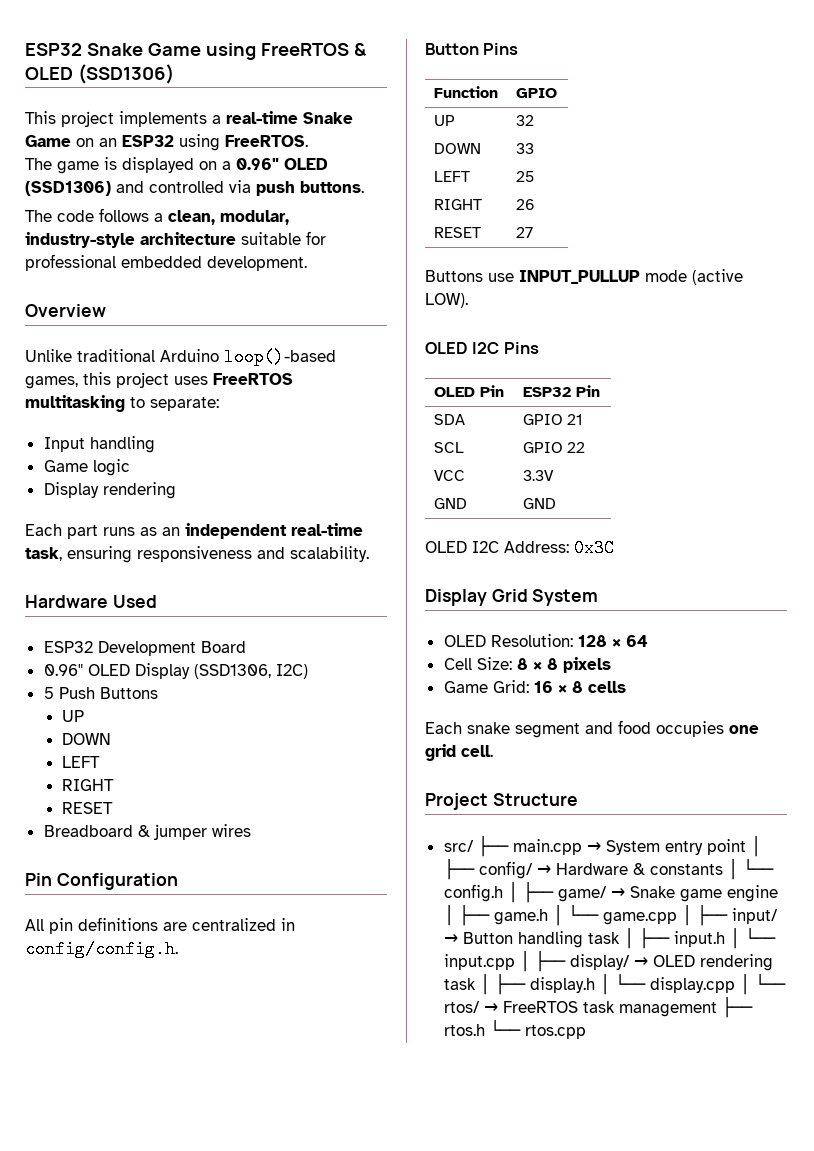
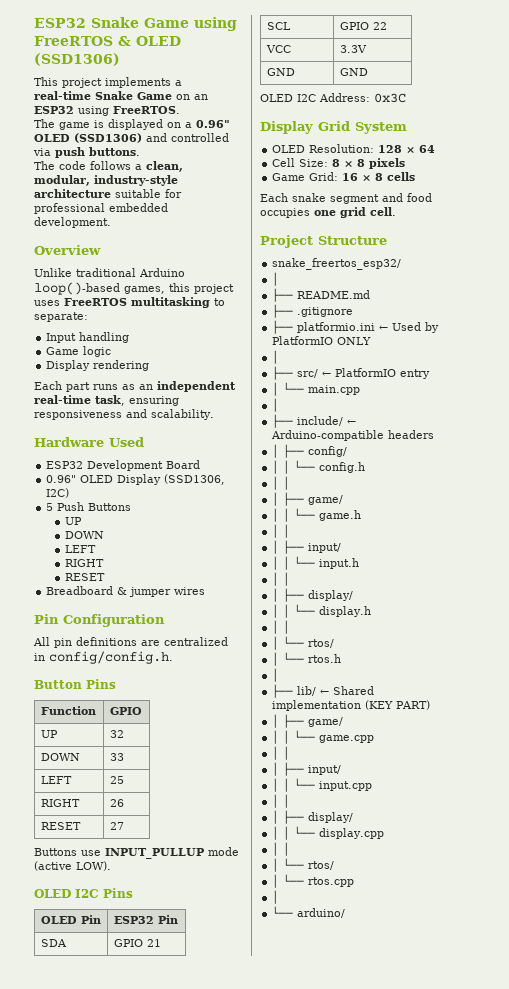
- src/ ├── main.cpp → System entry point │ ├── config/ → Hardware & constants │ └── config.h │ ├── game/ → Snake game engine │ ├── game.h │ └── game.cpp │ ├── input/ → Button handling task │ ├── input.h │ └── input.cpp │ ├── display/ → OLED rendering task │ ├── display.h │ └── display.cpp │ └── rtos/ → FreeRTOS task management ├── rtos.h └── rtos.cpp
+ snake_freertos_esp32/
+ │
+ ├── README.md
+ ├── .gitignore
+ ├── platformio.ini ← Used by PlatformIO ONLY
+ │
+ ├── src/ ← PlatformIO entry
+ │ └── main.cpp
+ │
+ ├── include/ ← Arduino-compatible headers
+ │ ├── config/
+ │ │ └── config.h
+ │ │
+ │ ├── game/
+ │ │ └── game.h
+ │ │
+ │ ├── input/
+ │ │ └── input.h
+ │ │
+ │ ├── display/
+ │ │ └── display.h
+ │ │
+ │ └── rtos/
+ │ └── rtos.h
+ │
+ ├── lib/ ← Shared implementation (KEY PART)
+ │ ├── game/
+ │ │ └── game.cpp
+ │ │
+ │ ├── input/
+ │ │ └── input.cpp
+ │ │
+ │ ├── display/
+ │ │ └── display.cpp
+ │ │
+ │ └── rtos/
+ │ └── rtos.cpp
+ │
+ └── arduino/

